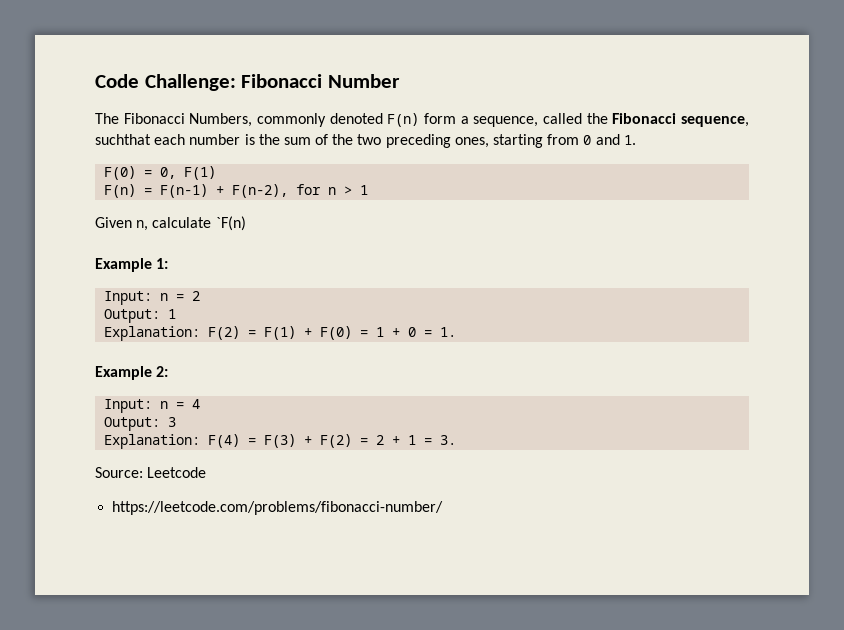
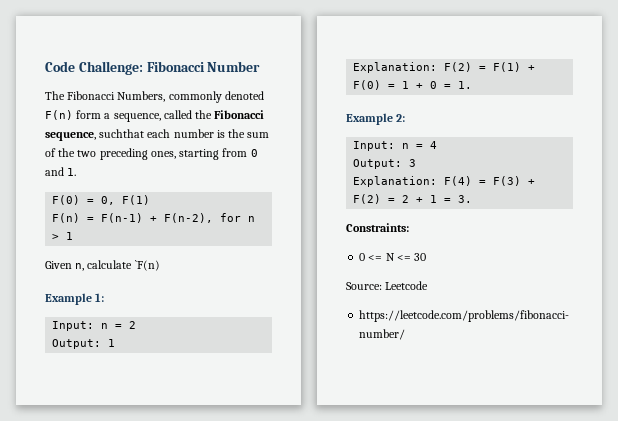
+ Constraints:
+ 0 <= N <= 30

